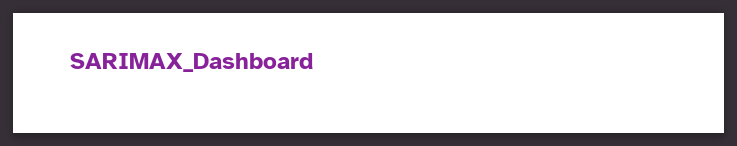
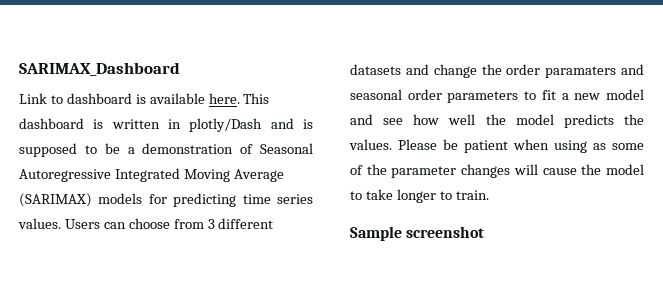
+ Link to dashboard is available here. This dashboard is written in plotly/Dash and is supposed to be a demonstration of Seasonal Autoregressive Integrated Moving Average (SARIMAX) models for predicting time series values. Users can choose from 3 different datasets and change the order paramaters and seasonal order parameters to fit a new model and see how well the model predicts the values. Please be patient when using as some of the parameter changes will cause the model to take longer to train.
+ Sample screenshot

